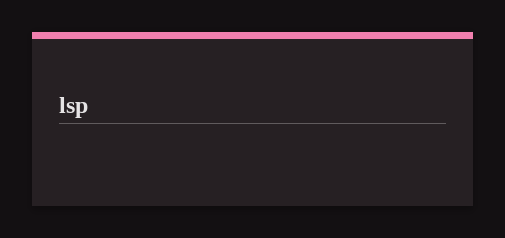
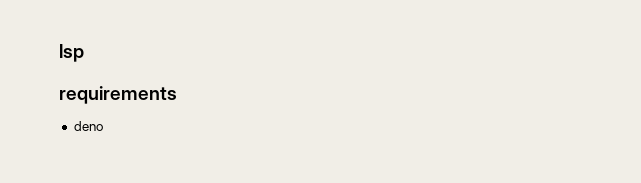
+ requirements
+ deno

